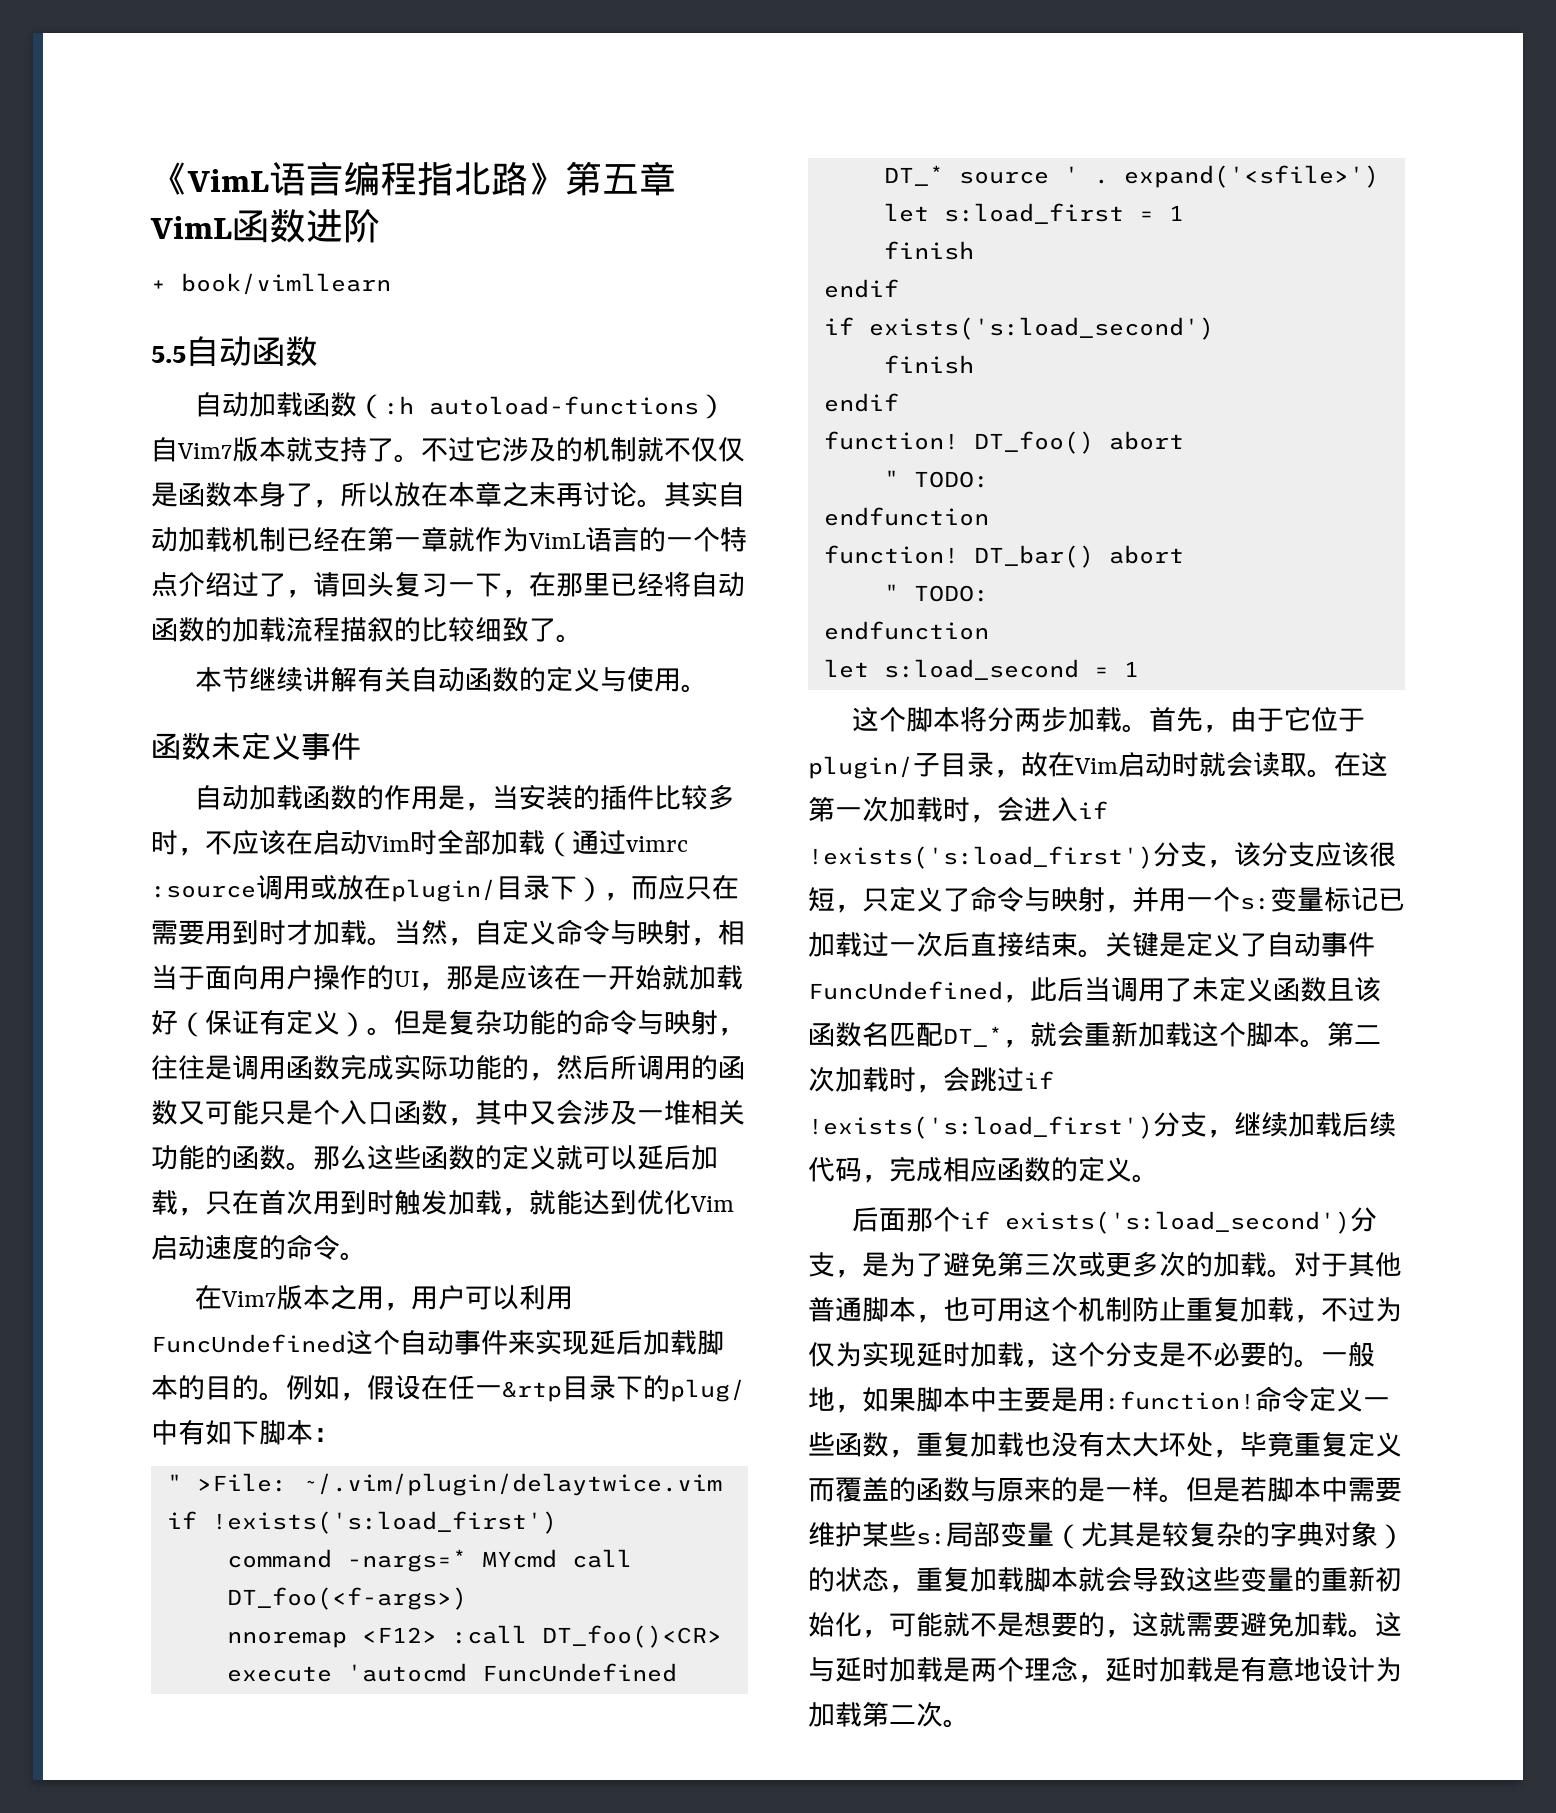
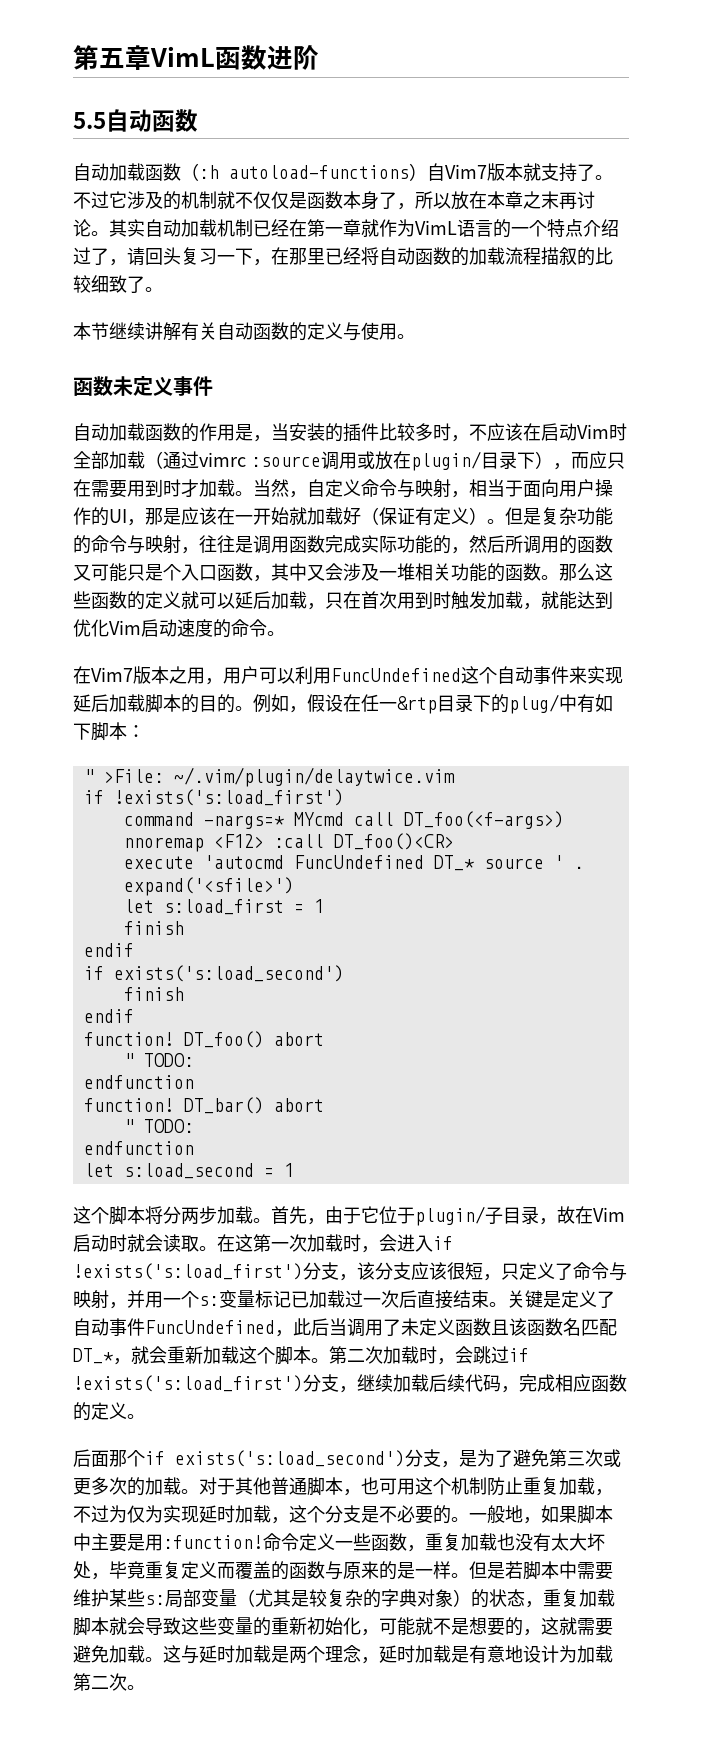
- 《VimL语言编程指北路》第五章VimL函数进阶
+ 第五章VimL函数进阶
- + book/vimllearn

